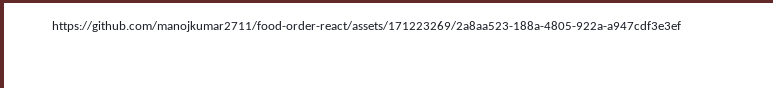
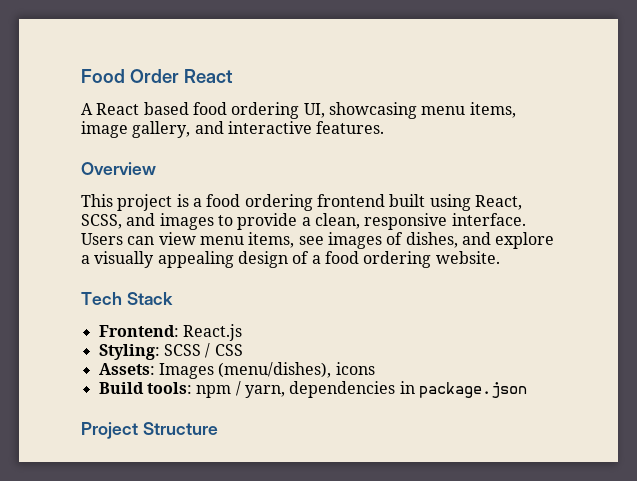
- https://github.com/manojkumar2711/food-order-react/assets/171223269/2a8aa523-188a-4805-922a-a947cdf3e3ef
+ Food Order React
+ A React based food ordering UI, showcasing menu items, image gallery, and interactive features.
+ Overview
+ This project is a food ordering frontend built using React, SCSS, and images to provide a clean, responsive interface. Users can view menu items, see images of dishes, and explore a visually appealing design of a food ordering website.
+ Tech Stack
+ Frontend: React.js
+ Styling: SCSS / CSS
+ Assets: Images (menu/dishes), icons
+ Build tools: npm / yarn, dependencies in package.json
+ Project Structure

